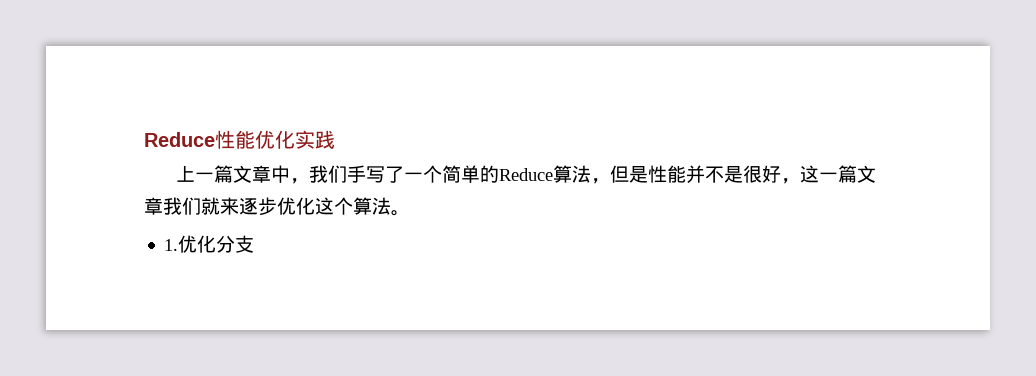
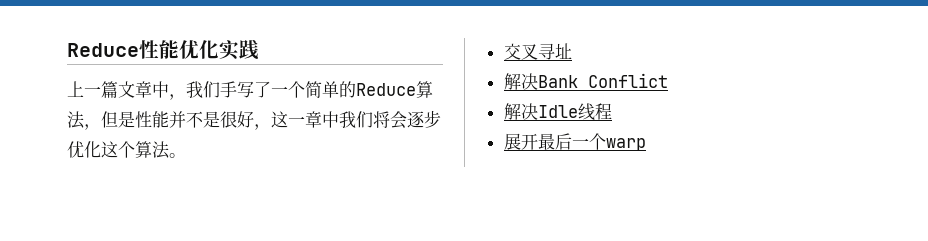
- 上一篇文章中，我们手写了一个简单的Reduce算法，但是性能并不是很好，这一篇文章我们就来逐步优化这个算法。
+ 上一篇文章中，我们手写了一个简单的Reduce算法，但是性能并不是很好，这一章中我们将会逐步优化这个算法。
- 1.优化分支
+ 交叉寻址
+ 解决Bank Conflict
+ 解决Idle线程
+ 展开最后一个warp

